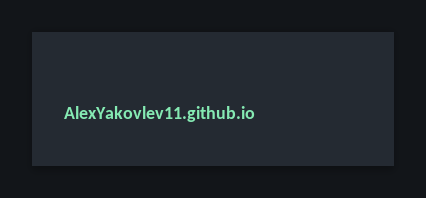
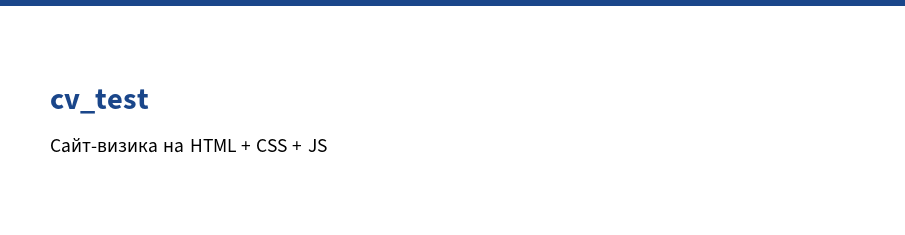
- AlexYakovlev11.github.io
+ cv_test
+ Сайт-визика на HTML + CSS + JS

